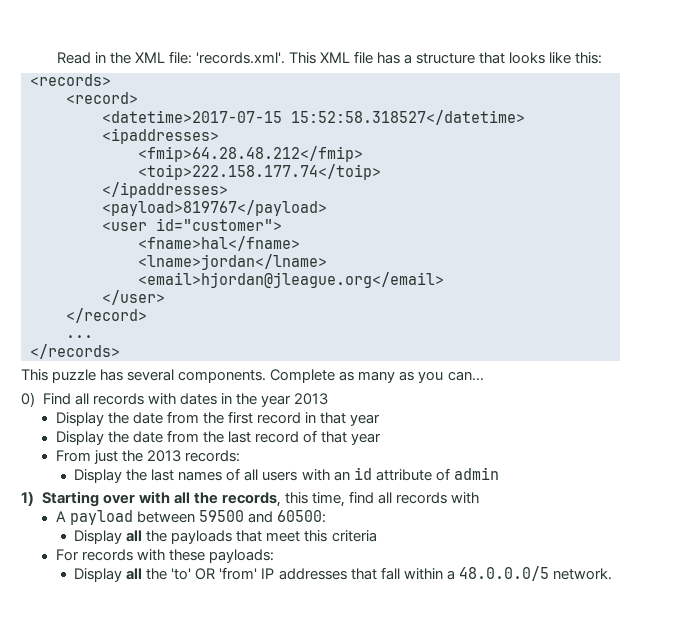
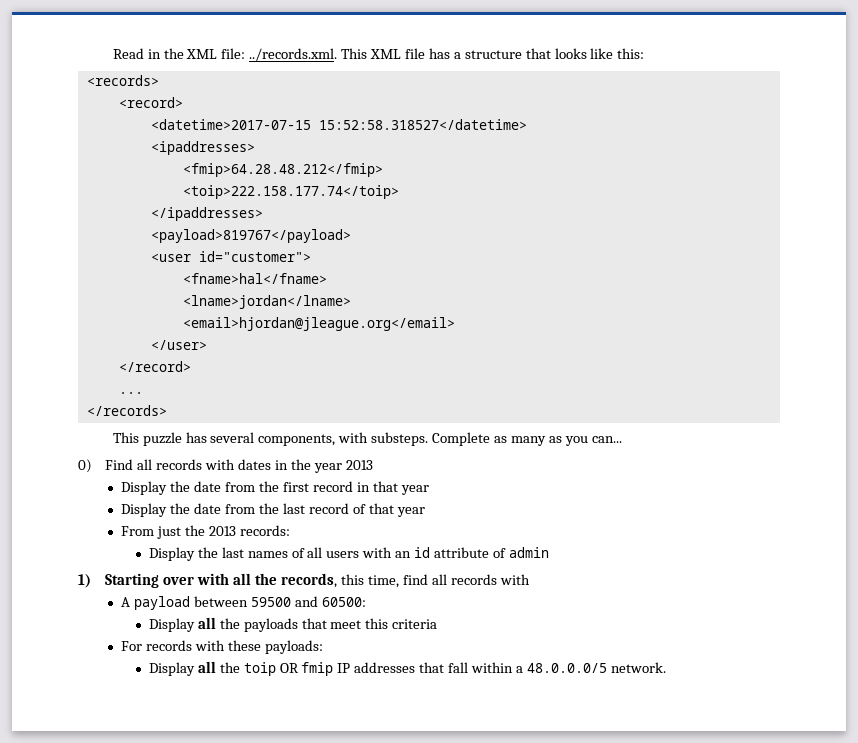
- Read in the XML file: 'records.xml'. This XML file has a structure that looks like this:
+ Read in the XML file: ../records.xml. This XML file has a structure that looks like this:
- This puzzle has several components.
+ This puzzle has several components, with substeps.
- Display all the 'to' OR 'from' IP addresses that fall within a 48.0.0.0/5 network.
+ Display all the toip OR fmip IP addresses that fall within a 48.0.0.0/5 network.

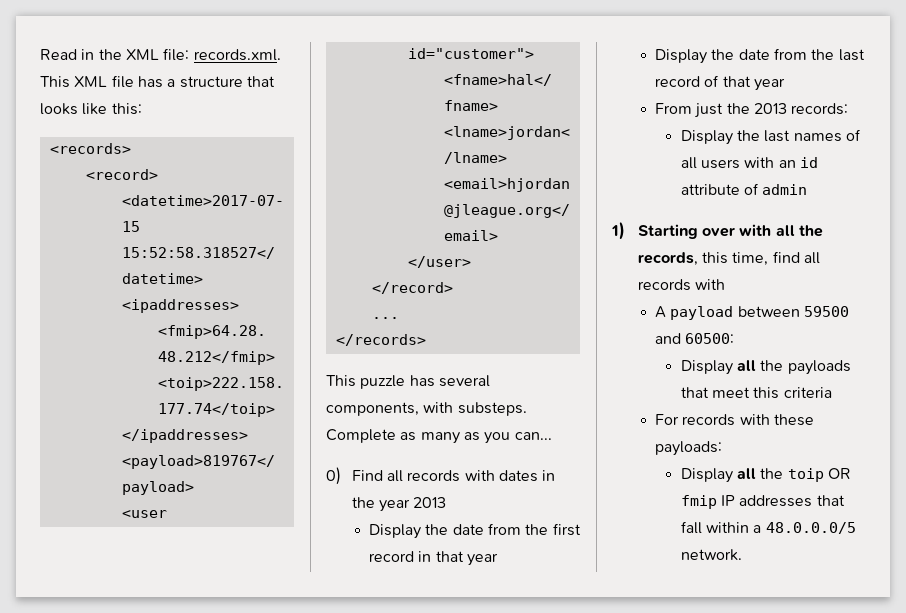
- Read in the XML file: ../records.xml. This XML file has a structure that looks like this:
+ Read in the XML file: records.xml. This XML file has a structure that looks like this:

